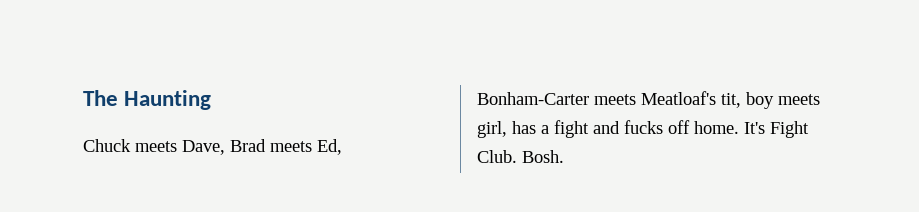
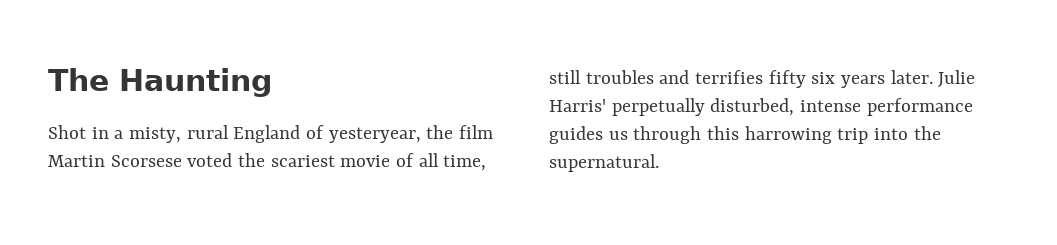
- Chuck meets Dave, Brad meets Ed, Bonham-Carter meets Meatloaf's tit, boy meets girl, has a fight and fucks off home. It's Fight Club. Bosh.
+ Shot in a misty, rural England of yesteryear, the film Martin Scorsese voted the scariest movie of all time, still troubles and terrifies fifty six years later. Julie Harris' perpetually disturbed, intense performance guides us through this harrowing trip into the supernatural.

